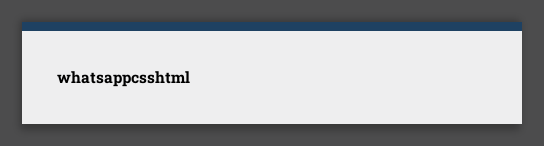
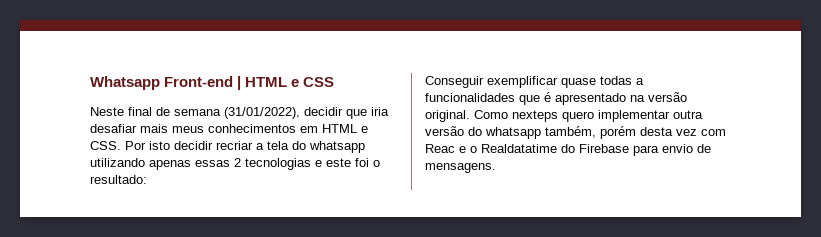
- whatsappcsshtml
+ Whatsapp Front-end | HTML e CSS
+ Neste final de semana (31/01/2022), decidir que iria desafiar mais meus conhecimentos em HTML e CSS. Por isto decidir recriar a tela do whatsapp utilizando apenas essas 2 tecnologias e este foi o resultado:
+ Conseguir exemplificar quase todas a funcionalidades que é apresentado na versão original. Como nexteps quero implementar outra versão do whatsapp também, porém desta vez com Reac e o Realdatatime do Firebase para envio de mensagens.

